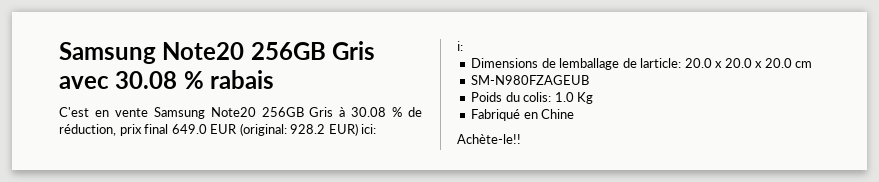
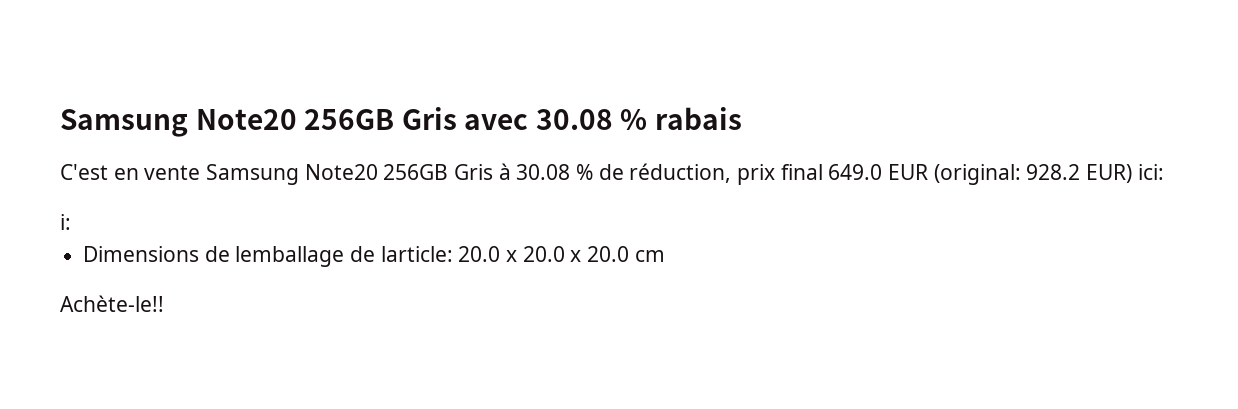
- SM-N980FZAGEUB
- Poids du colis: 1.0 Kg
- Fabriqué en Chine

